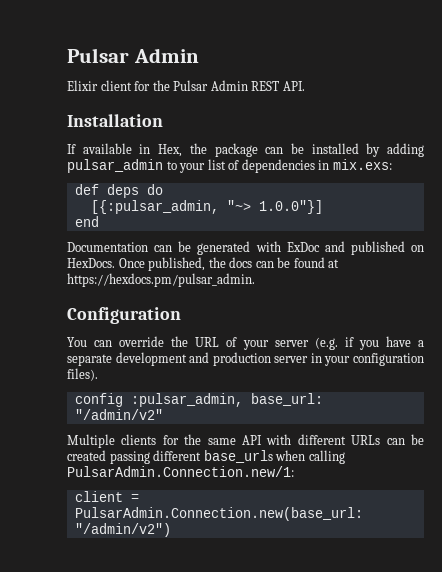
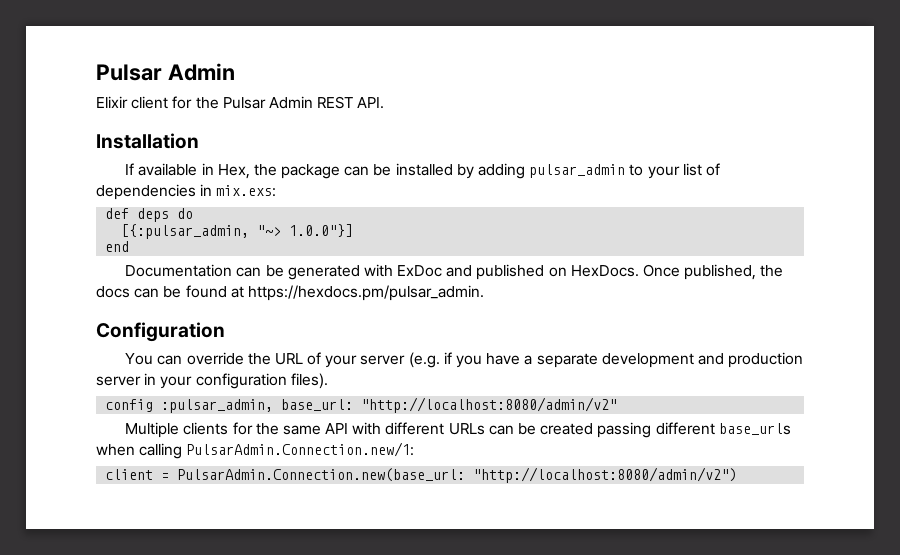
- config :pulsar_admin, base_url: "/admin/v2"
+ config :pulsar_admin, base_url: "http://localhost:8080/admin/v2"
- client = PulsarAdmin.Connection.new(base_url: "/admin/v2")
+ client = PulsarAdmin.Connection.new(base_url: "http://localhost:8080/admin/v2")

